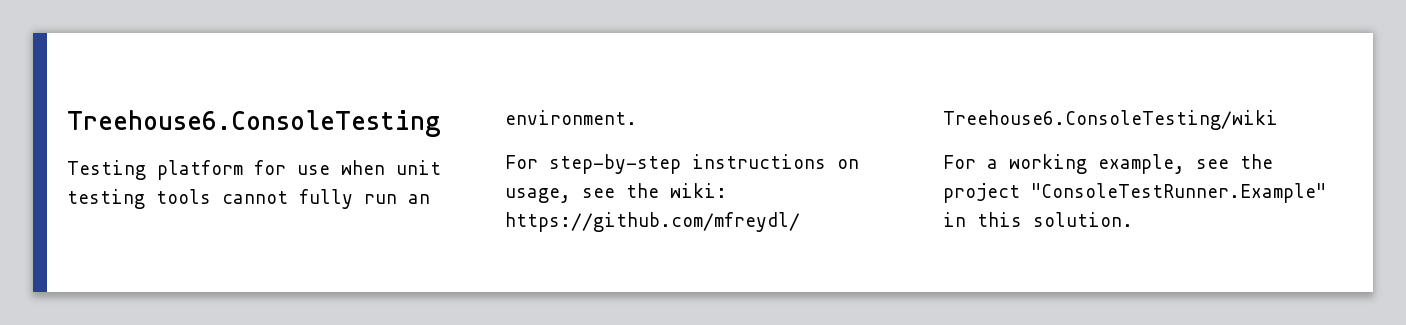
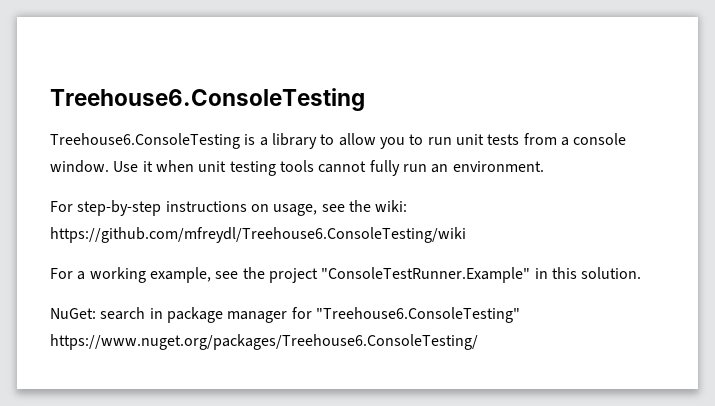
- Testing platform for use when unit testing tools cannot fully run an environment.
+ Treehouse6.ConsoleTesting is a library to allow you to run unit tests from a console window. Use it when unit testing tools cannot fully run an environment.
+ NuGet: search in package manager for "Treehouse6.ConsoleTesting" https://www.nuget.org/packages/Treehouse6.ConsoleTesting/

